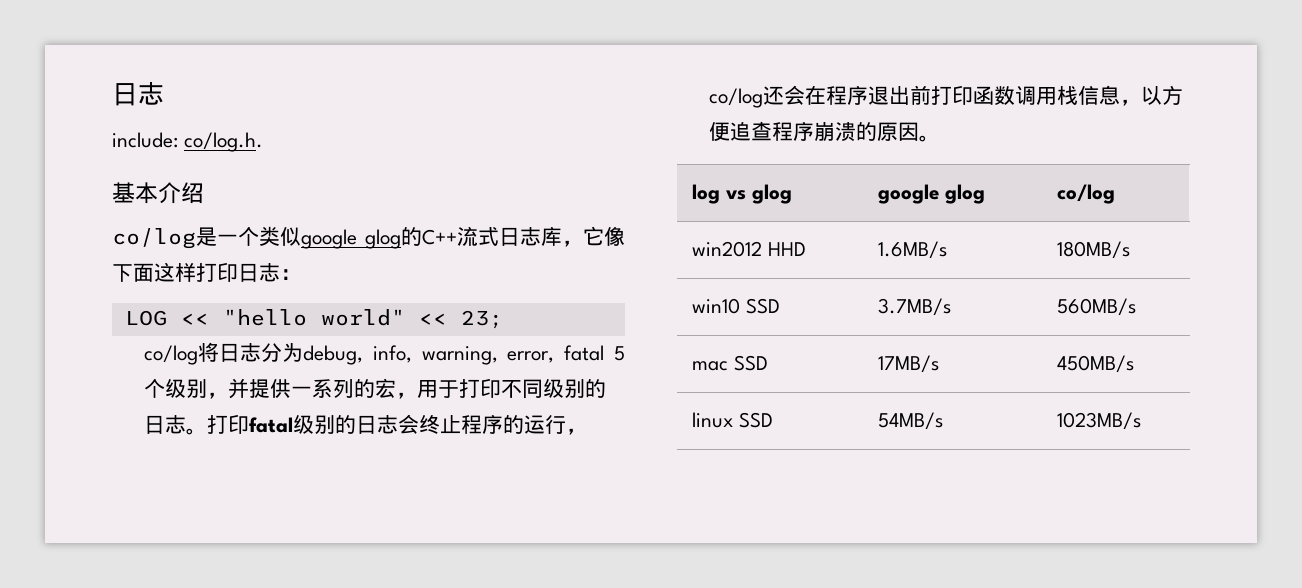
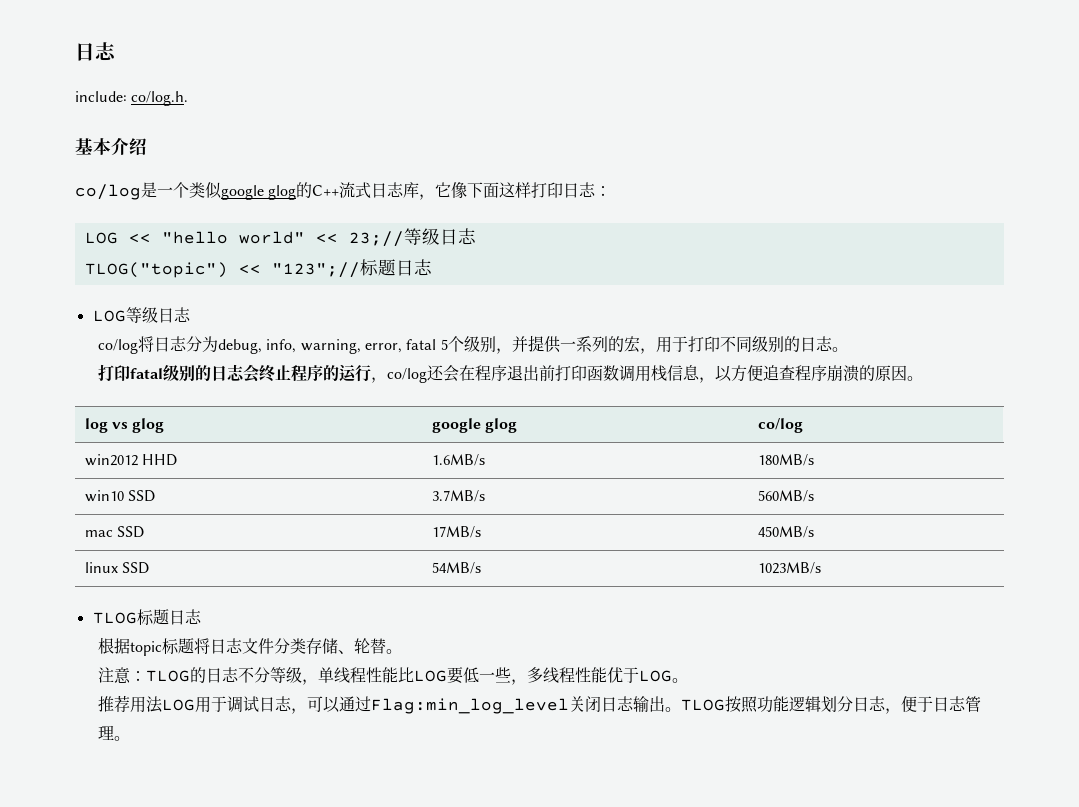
- LOG << "hello world" << 23;
+ LOG << "hello world" << 23;//等级日志
+ TLOG("topic") << "123";//标题日志
+ LOG等级日志
- co/log将日志分为debug, info, warning, error, fatal 5个级别，并提供一系列的宏，用于打印不同级别的日志。打印fatal级别的日志会终止程序的运行，co/log还会在程序退出前打印函数调用栈信息，以方便追查程序崩溃的原因。
+ co/log将日志分为debug, info, warning, error, fatal 5个级别，并提供一系列的宏，用于打印不同级别的日志。
+ 打印fatal级别的日志会终止程序的运行，co/log还会在程序退出前打印函数调用栈信息，以方便追查程序崩溃的原因。
+ TLOG标题日志
+ 根据topic标题将日志文件分类存储、轮替。
+ 注意：TLOG的日志不分等级，单线程性能比LOG要低一些，多线程性能优于LOG。
+ 推荐用法LOG用于调试日志，可以通过Flag:min_log_level关闭日志输出。TLOG按照功能逻辑划分日志，便于日志管理。

